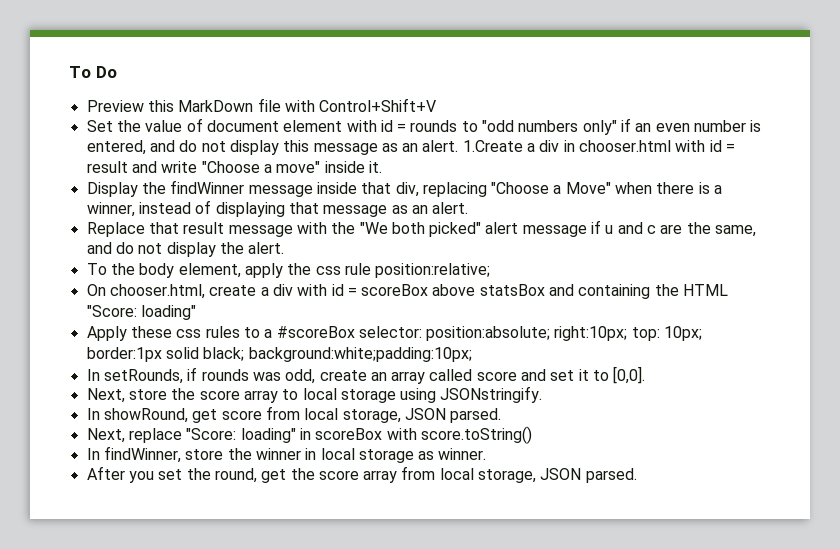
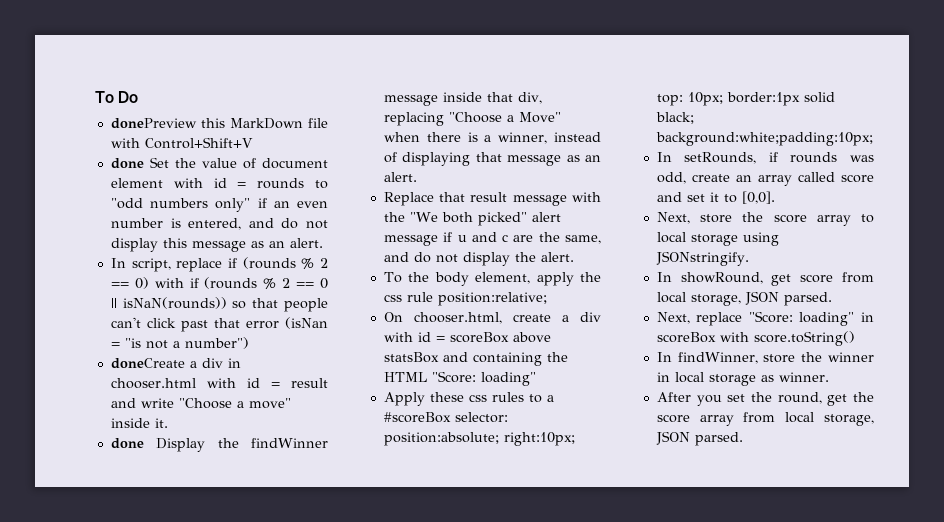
- Preview this MarkDown file with Control+Shift+V
+ donePreview this MarkDown file with Control+Shift+V
- Set the value of document element with id = rounds to "odd numbers only" if an even number is entered, and do not display this message as an alert. 1.Create a div in chooser.html with id = result and write "Choose a move" inside it.
+ done Set the value of document element with id = rounds to "odd numbers only" if an even number is entered, and do not display this message as an alert.
+ In script, replace if (rounds % 2 == 0) with if (rounds % 2 == 0 || isNaN(rounds)) so that people can't click past that error (isNan = "is not a number")
+ doneCreate a div in chooser.html with id = result and write "Choose a move" inside it.
- Display the findWinner message inside that div, replacing "Choose a Move" when there is a winner, instead of displaying that message as an alert.
+ done Display the findWinner message inside that div, replacing "Choose a Move" when there is a winner, instead of displaying that message as an alert.

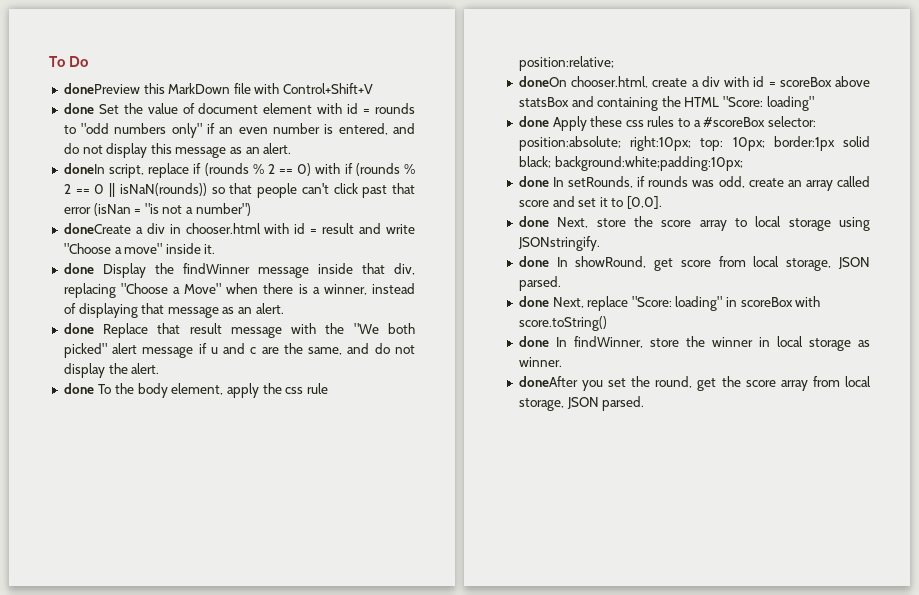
- In script, replace if (rounds % 2 == 0) with if (rounds % 2 == 0 || isNaN(rounds)) so that people can't click past that error (isNan = "is not a number")
+ doneIn script, replace if (rounds % 2 == 0) with if (rounds % 2 == 0 || isNaN(rounds)) so that people can't click past that error (isNan = "is not a number")
- Replace that result message with the "We both picked" alert message if u and c are the same, and do not display the alert.
+ done Replace that result message with the "We both picked" alert message if u and c are the same, and do not display the alert.
- To the body element, apply the css rule position:relative;
+ done To the body element, apply the css rule position:relative;
- On chooser.html, create a div with id = scoreBox above statsBox and containing the HTML "Score: loading"
+ doneOn chooser.html, create a div with id = scoreBox above statsBox and containing the HTML "Score: loading"
- Apply these css rules to a #scoreBox selector: position:absolute; right:10px; top: 10px; border:1px solid black; background:white;padding:10px;
+ done Apply these css rules to a #scoreBox selector: position:absolute; right:10px; top: 10px; border:1px solid black; background:white;padding:10px;
- In setRounds, if rounds was odd, create an array called score and set it to [0,0].
+ done In setRounds, if rounds was odd, create an array called score and set it to [0,0].
- Next, store the score array to local storage using JSONstringify.
+ done Next, store the score array to local storage using JSONstringify.
- In showRound, get score from local storage, JSON parsed.
+ done In showRound, get score from local storage, JSON parsed.
- Next, replace "Score: loading" in scoreBox with score.toString()
+ done Next, replace "Score: loading" in scoreBox with score.toString()
- In findWinner, store the winner in local storage as winner.
+ done In findWinner, store the winner in local storage as winner.
- After you set the round, get the score array from local storage, JSON parsed.
+ doneAfter you set the round, get the score array from local storage, JSON parsed.

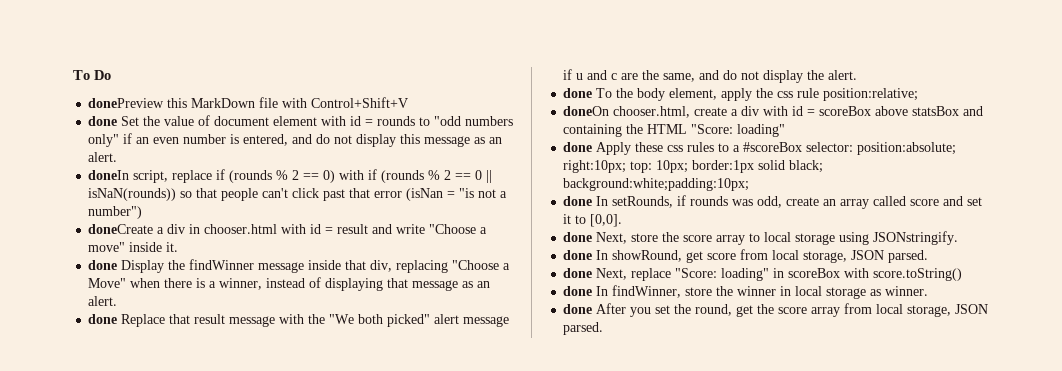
- doneAfter you set the round, get the score array from local storage, JSON parsed.
+ done After you set the round, get the score array from local storage, JSON parsed.

